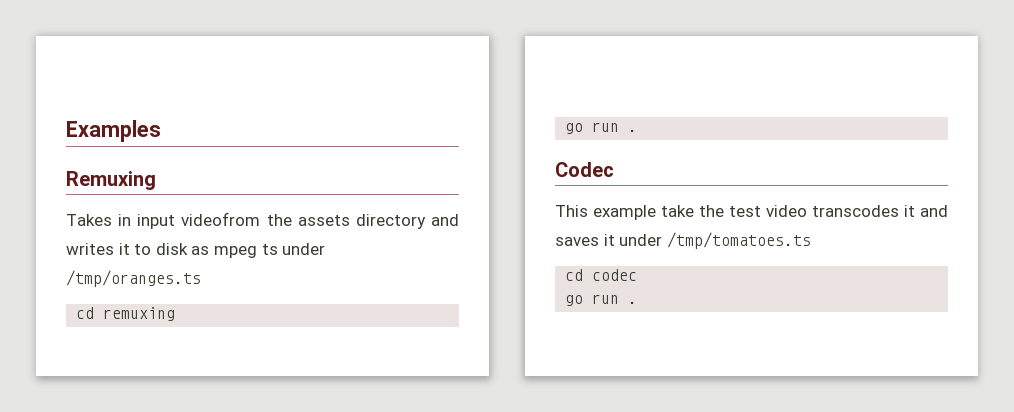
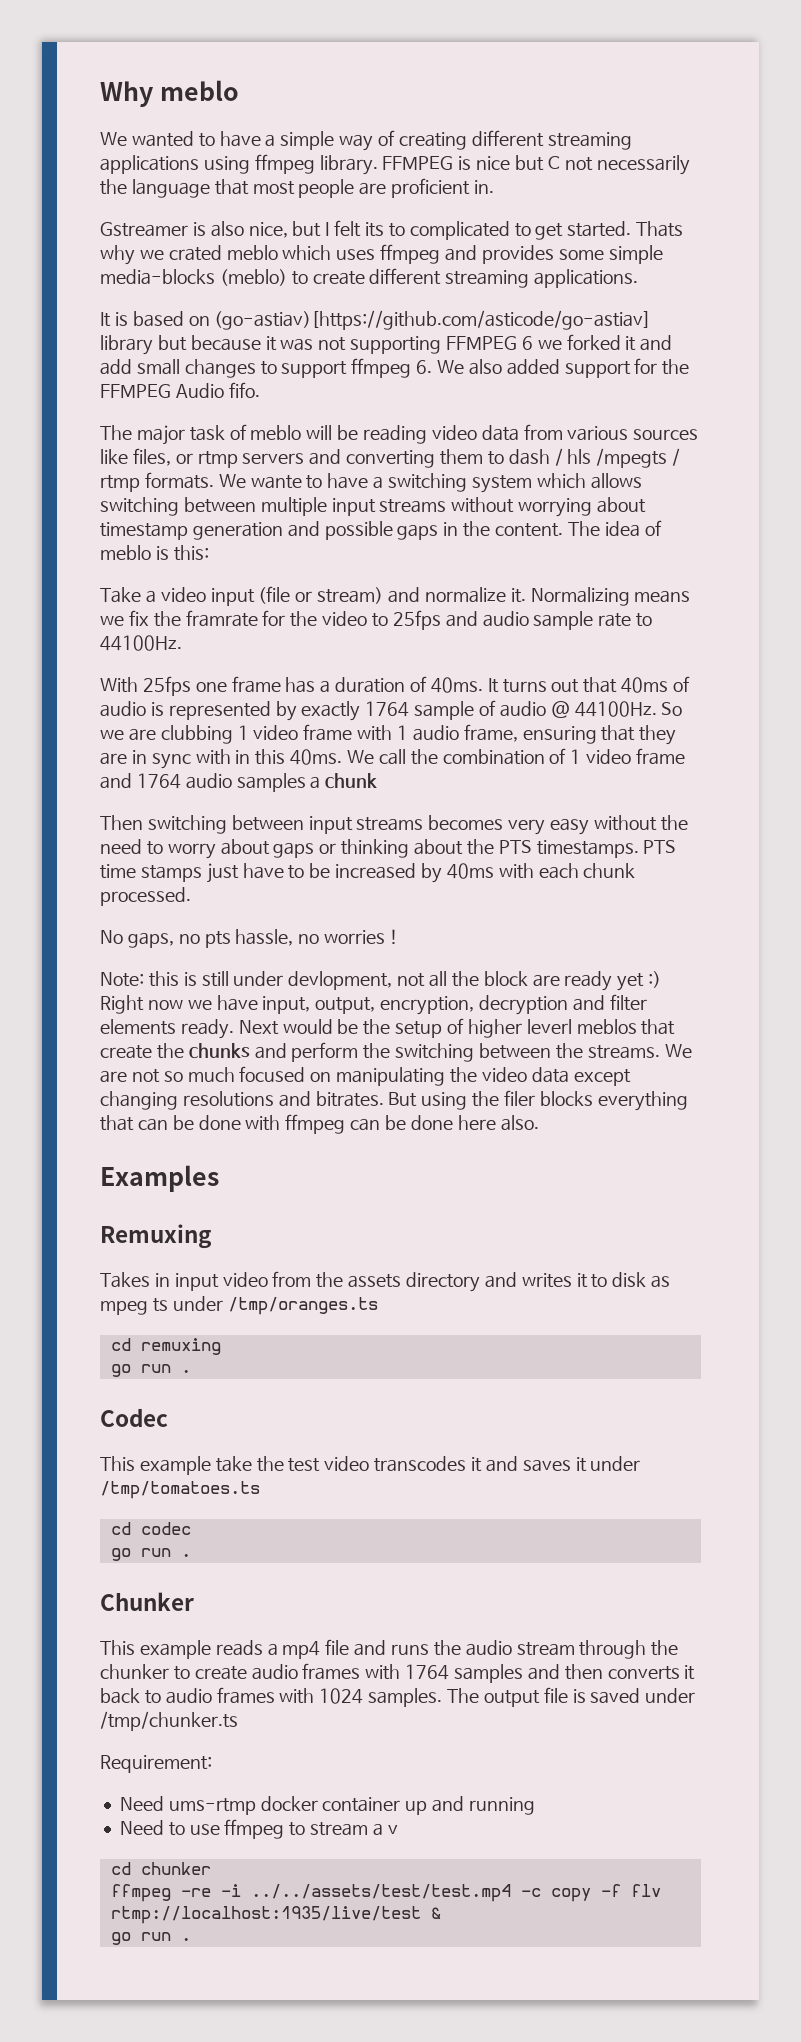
+ Why meblo
+ We wanted to have a simple way of creating different streaming applications using ffmpeg library. FFMPEG is nice but C not necessarily the language that most people are proficient in.
+ Gstreamer is also nice, but I felt its to complicated to get started. Thats why we crated meblo which uses ffmpeg and provides some simple media-blocks (meblo) to create different streaming applications.
+ It is based on (go-astiav)[https://github.com/asticode/go-astiav] library but because it was not supporting FFMPEG 6 we forked it and add small changes to support ffmpeg 6. We also added support for the FFMPEG Audio fifo.
+ The major task of meblo will be reading video data from various sources like files, or rtmp servers and converting them to dash / hls /mpegts / rtmp formats. We wante to have a switching system which allows switching between multiple input streams without worrying about timestamp generation and possible gaps in the content. The idea of meblo is this:
+ Take a video input (file or stream) and normalize it. Normalizing means we fix the framrate for the video to 25fps and audio sample rate to 44100Hz.
+ With 25fps one frame has a duration of 40ms. It turns out that 40ms of audio is represented by exactly 1764 sample of audio @ 44100Hz. So we are clubbing 1 video frame with 1 audio frame, ensuring that they are in sync with in this 40ms. We call the combination of 1 video frame and 1764 audio samples a chunk
+ Then switching between input streams becomes very easy without the need to worry about gaps or thinking about the PTS timestamps. PTS time stamps just have to be increased by 40ms with each chunk processed.
+ No gaps, no pts hassle, no worries !
+ Note: this is still under devlopment, not all the block are ready yet :) Right now we have input, output, encryption, decryption and filter elements ready. Next would be the setup of higher leverl meblos that create the chunks and perform the switching between the streams. We are not so much focused on manipulating the video data except changing resolutions and bitrates. But using the filer blocks everything that can be done with ffmpeg can be done here also.
- Takes in input videofrom the assets directory and writes it to disk as mpeg ts under /tmp/oranges.ts
+ Takes in input video from the assets directory and writes it to disk as mpeg ts under /tmp/oranges.ts
+ Chunker
+ This example reads a mp4 file and runs the audio stream through the chunker to create audio frames with 1764 samples and then converts it back to audio frames with 1024 samples. The output file is saved under /tmp/chunker.ts
+ Requirement:
+ Need ums-rtmp docker container up and running
+ Need to use ffmpeg to stream a v
+ cd chunker
+ ffmpeg -re -i ../../assets/test/test.mp4 -c copy -f flv rtmp://localhost:1935/live/test &
+ go run .

